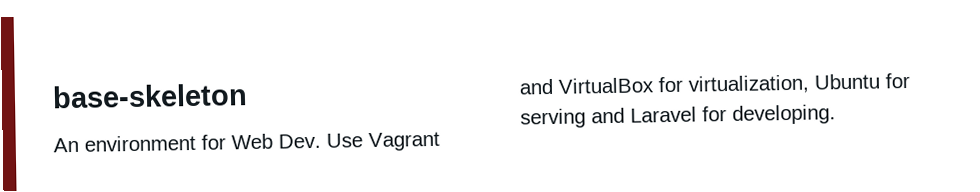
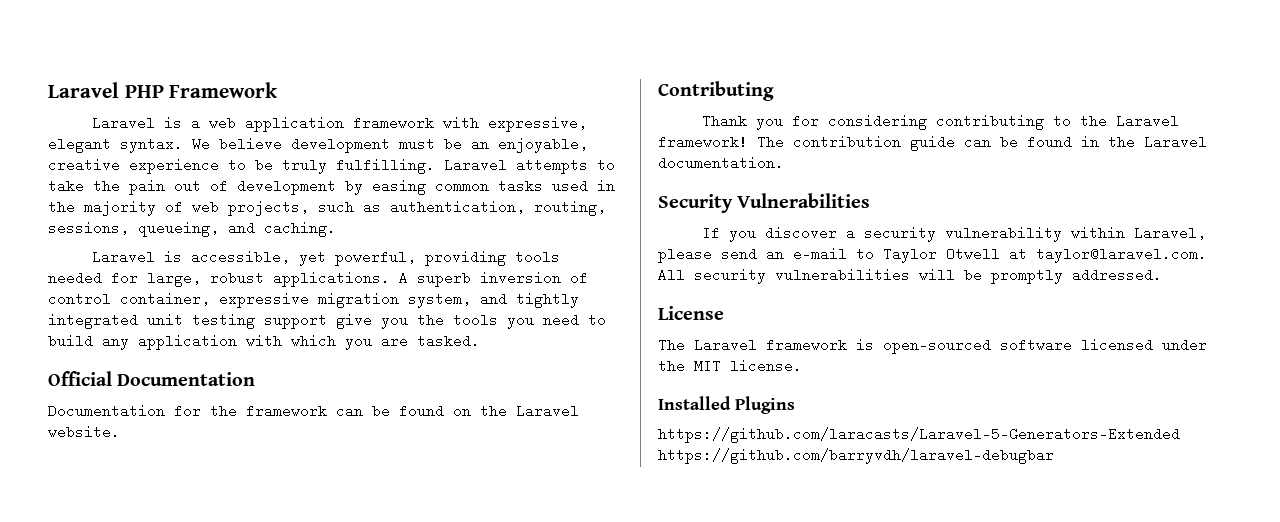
- base-skeleton
- An environment for Web Dev. Use Vagrant and VirtualBox for virtualization, Ubuntu for serving and Laravel for developing.
+ Laravel PHP Framework
+ Laravel is a web application framework with expressive, elegant syntax. We believe development must be an enjoyable, creative experience to be truly fulfilling. Laravel attempts to take the pain out of development by easing common tasks used in the majority of web projects, such as authentication, routing, sessions, queueing, and caching.
+ Laravel is accessible, yet powerful, providing tools needed for large, robust applications. A superb inversion of control container, expressive migration system, and tightly integrated unit testing support give you the tools you need to build any application with which you are tasked.
+ Official Documentation
+ Documentation for the framework can be found on the Laravel website.
+ Contributing
+ Thank you for considering contributing to the Laravel framework! The contribution guide can be found in the Laravel documentation.
+ Security Vulnerabilities
+ If you discover a security vulnerability within Laravel, please send an e-mail to Taylor Otwell at taylor@laravel.com. All security vulnerabilities will be promptly addressed.
+ License
+ The Laravel framework is open-sourced software licensed under the MIT license.
+ Installed Plugins
+ https://github.com/laracasts/Laravel-5-Generators-Extended https://github.com/barryvdh/laravel-debugbar

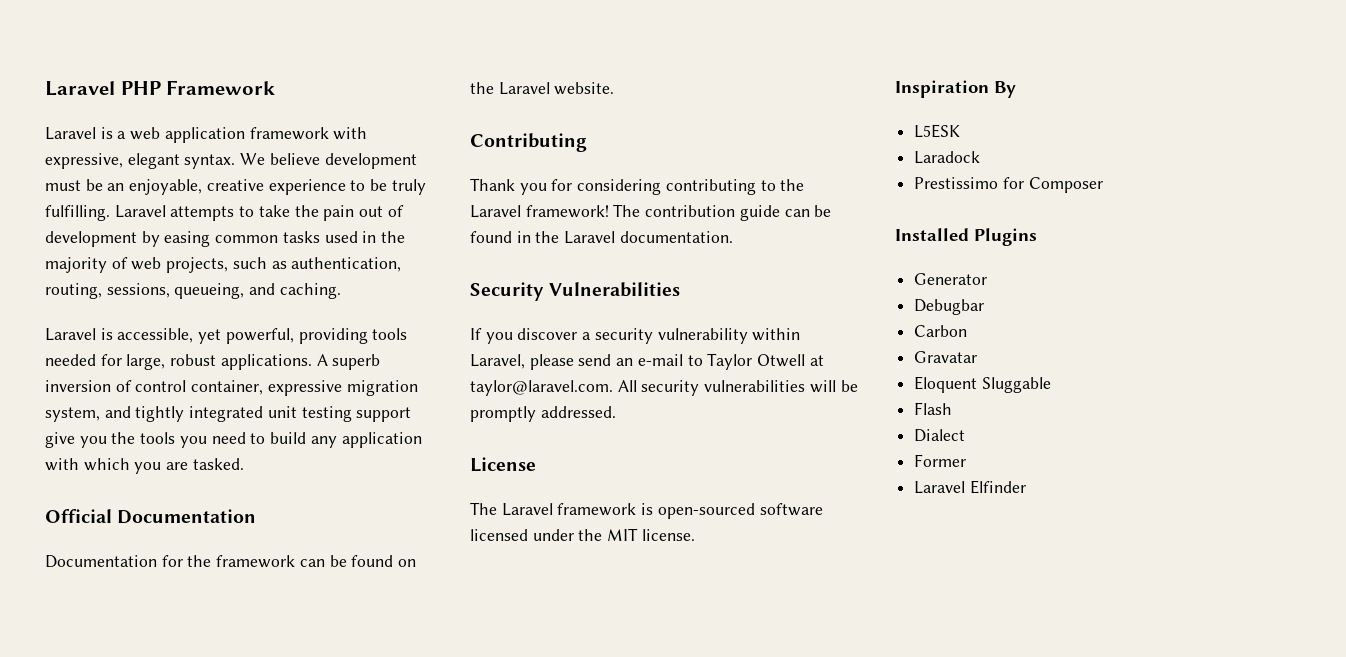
+ Inspiration By
+ L5ESK
+ Laradock
+ Prestissimo for Composer
  Installed Plugins
- https://github.com/laracasts/Laravel-5-Generators-Extended https://github.com/barryvdh/laravel-debugbar
+ Generator
+ Debugbar
+ Carbon
+ Gravatar
+ Eloquent Sluggable
+ Flash
+ Dialect
+ Former
+ Laravel Elfinder

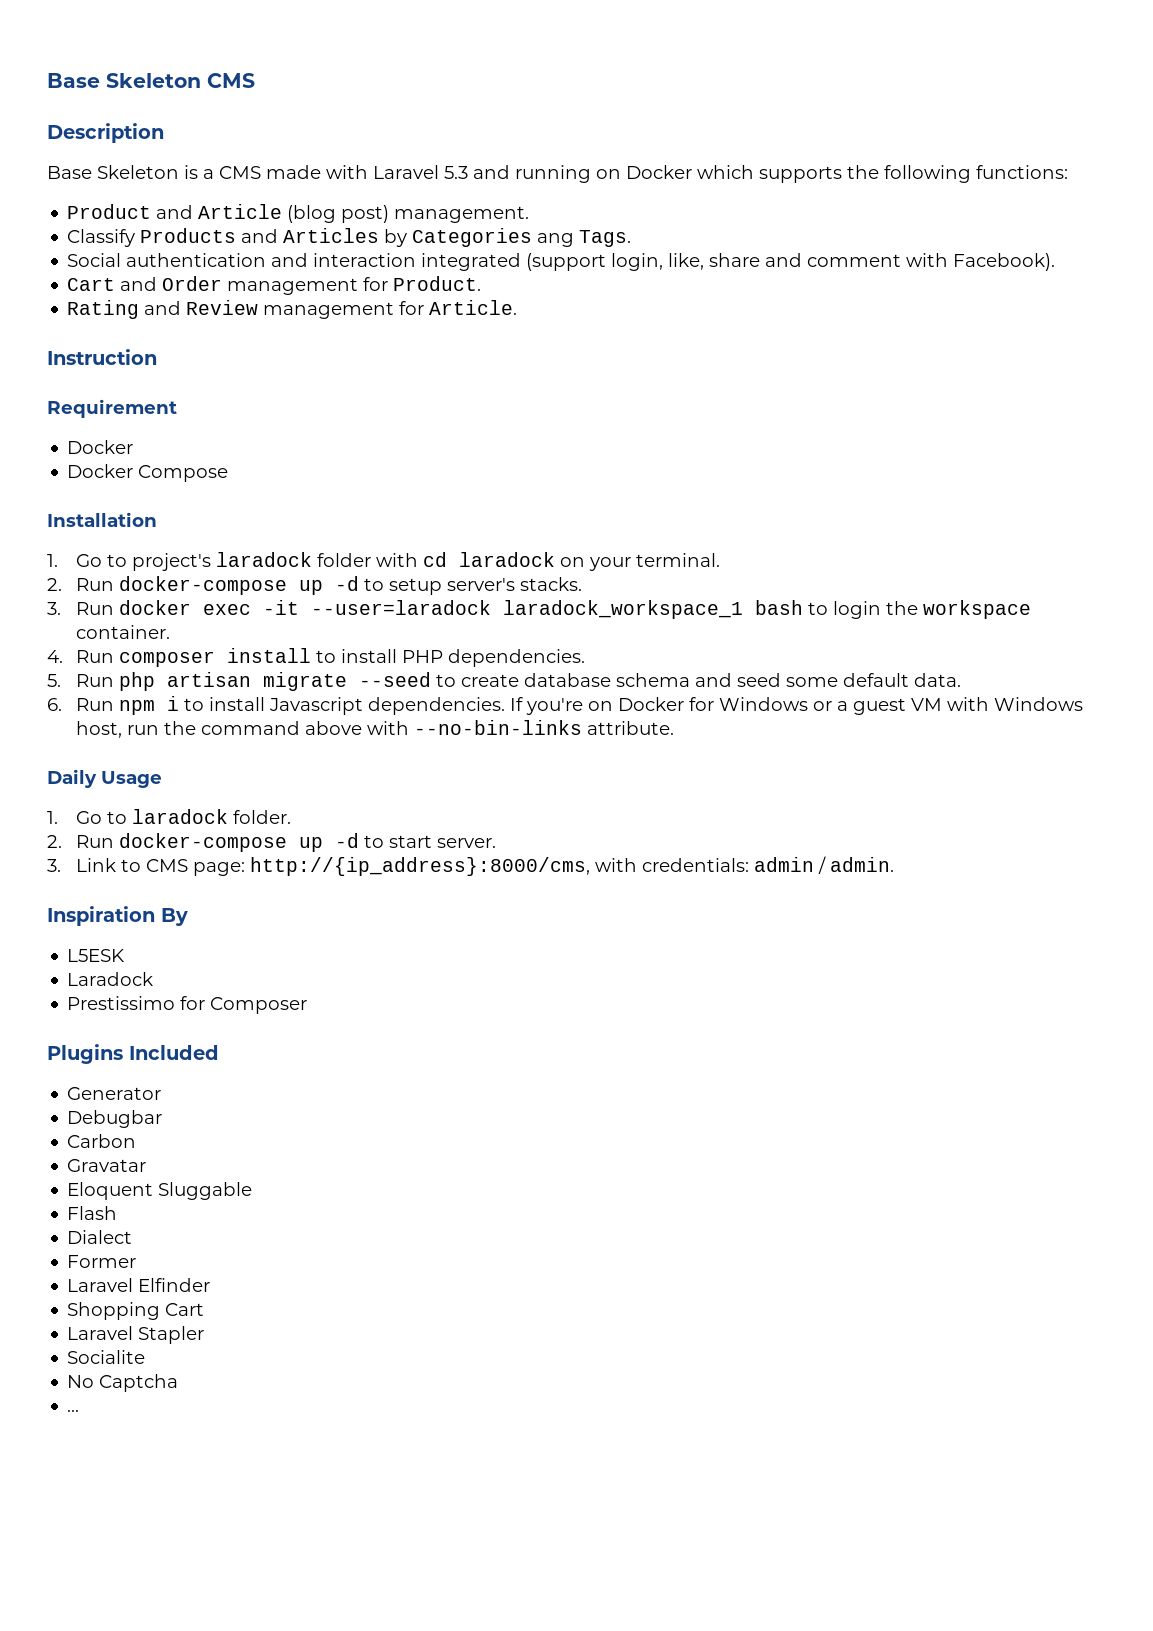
- Laravel PHP Framework
- Laravel is a web application framework with expressive, elegant syntax. We believe development must be an enjoyable, creative experience to be truly fulfilling. Laravel attempts to take the pain out of development by easing common tasks used in the majority of web projects, such as authentication, routing, sessions, queueing, and caching.
- Laravel is accessible, yet powerful, providing tools needed for large, robust applications. A superb inversion of control container, expressive migration system, and tightly integrated unit testing support give you the tools you need to build any application with which you are tasked.
- Official Documentation
- Documentation for the framework can be found on the Laravel website.
- Contributing
- Thank you for considering contributing to the Laravel framework! The contribution guide can be found in the Laravel documentation.
- Security Vulnerabilities
- If you discover a security vulnerability within Laravel, please send an e-mail to Taylor Otwell at taylor@laravel.com. All security vulnerabilities will be promptly addressed.
- License
- The Laravel framework is open-sourced software licensed under the MIT license.
+ Base Skeleton CMS
+ Description
+ Base Skeleton is a CMS made with Laravel 5.3 and running on Docker which supports the following functions:
+ Product and Article (blog post) management.
+ Classify Products and Articles by Categories ang Tags.
+ Social authentication and interaction integrated (support login, like, share and comment with Facebook).
+ Cart and Order management for Product.
+ Rating and Review management for Article.
+ Instruction
+ Requirement
+ Docker
+ Docker Compose
+ Installation
+ 1. Go to project's laradock folder with cd laradock on your terminal.
+ 2. Run docker-compose up -d to setup server's stacks.
+ 3. Run docker exec -it --user=laradock laradock_workspace_1 bash to login the workspace container.
+ 4. Run composer install to install PHP dependencies.
+ 5. Run php artisan migrate --seed to create database schema and seed some default data.
+ 6. Run npm i to install Javascript dependencies. If you're on Docker for Windows or a guest VM with Windows host, run the command above with --no-bin-links attribute.
+ Daily Usage
+ 1. Go to laradock folder.
+ 2. Run docker-compose up -d to start server.
+ 3. Link to CMS page: http://{ip_address}:8000/cms, with credentials: admin / admin.
- Installed Plugins
+ Plugins Included
+ Shopping Cart
+ Laravel Stapler
+ Socialite
+ No Captcha
+ ...

